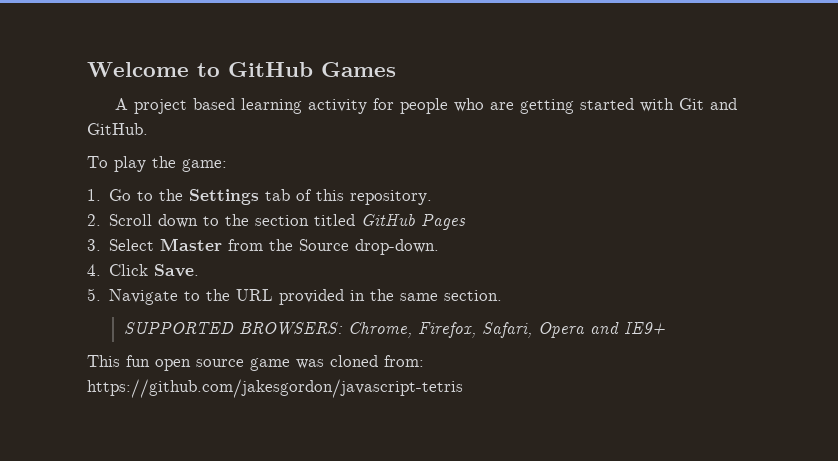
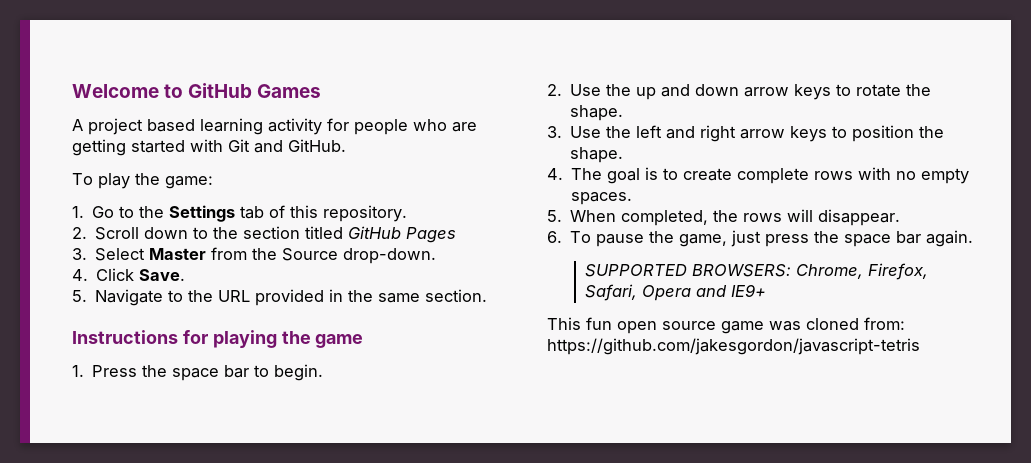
+ Instructions for playing the game
+ 1. Press the space bar to begin.
+ 2. Use the up and down arrow keys to rotate the shape.
+ 3. Use the left and right arrow keys to position the shape.
+ 4. The goal is to create complete rows with no empty spaces.
+ 5. When completed, the rows will disappear.
+ 6. To pause the game, just press the space bar again.

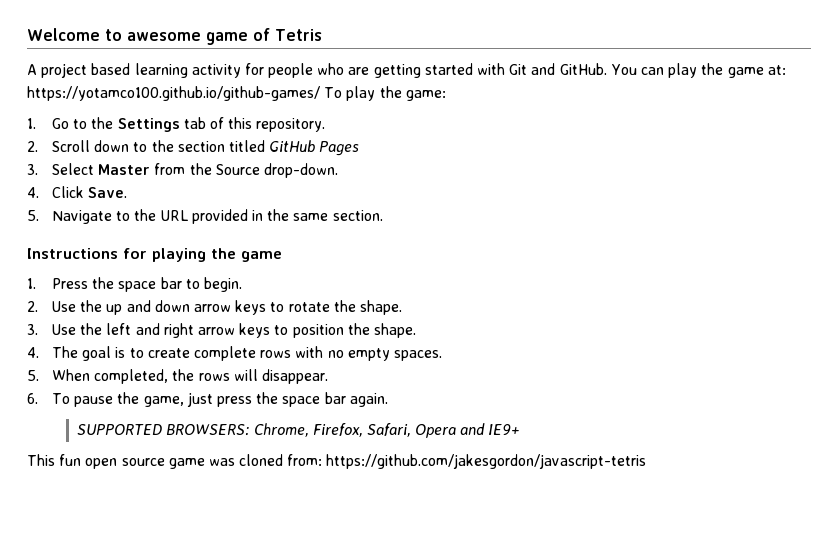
- Welcome to GitHub Games
+ Welcome to awesome game of Tetris
- A project based learning activity for people who are getting started with Git and GitHub.
- To play the game:
+ A project based learning activity for people who are getting started with Git and GitHub. You can play the game at: https://yotamco100.github.io/github-games/ To play the game:

